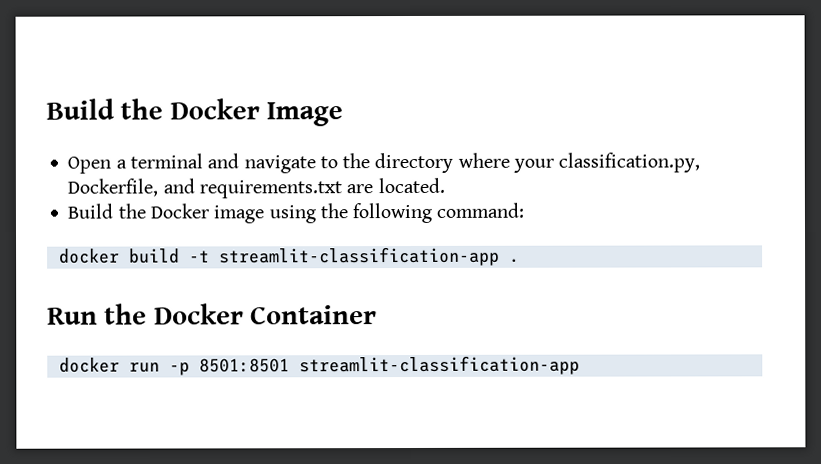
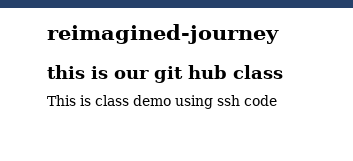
- Build the Docker Image
- Open a terminal and navigate to the directory where your classification.py, Dockerfile, and requirements.txt are located.
- Build the Docker image using the following command:
- docker build -t streamlit-classification-app .
- Run the Docker Container
- docker run -p 8501:8501 streamlit-classification-app
+ reimagined-journey
+ this is our git hub class
+ This is class demo using ssh code

